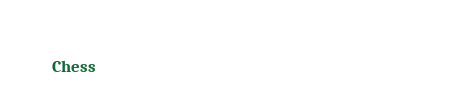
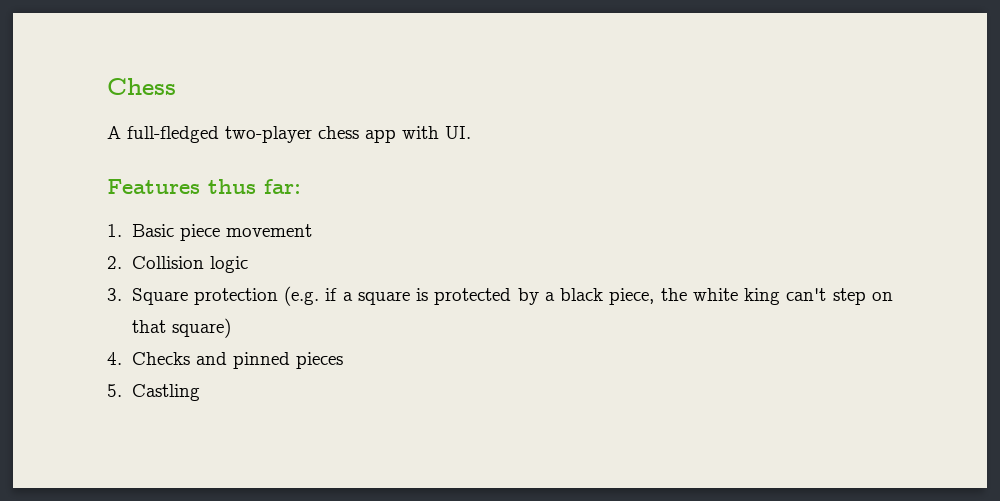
+ A full-fledged two-player chess app with UI.
+ Features thus far:
+ 1. Basic piece movement
+ 2. Collision logic
+ 3. Square protection (e.g. if a square is protected by a black piece, the white king can't step on that square)
+ 4. Checks and pinned pieces
+ 5. Castling

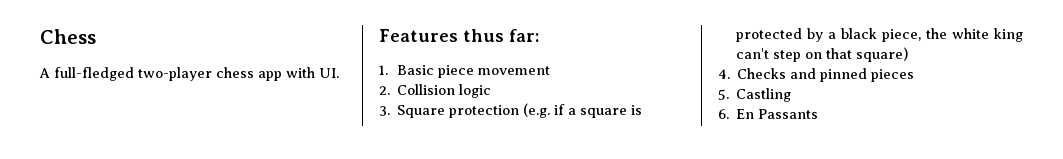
+ 6. En Passants

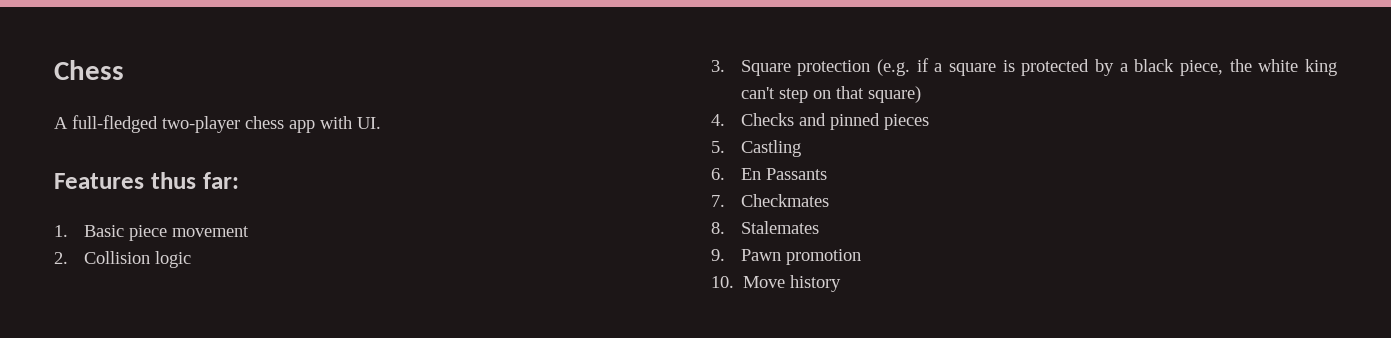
+ 7. Checkmates
+ 8. Stalemates
+ 9. Pawn promotion
+ 10. Move history

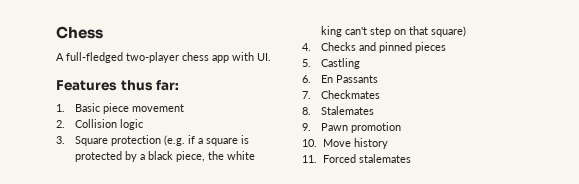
+ 11. Forced stalemates

